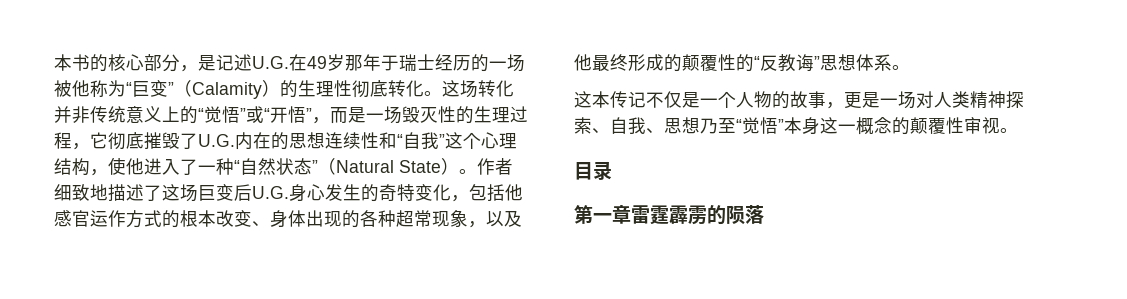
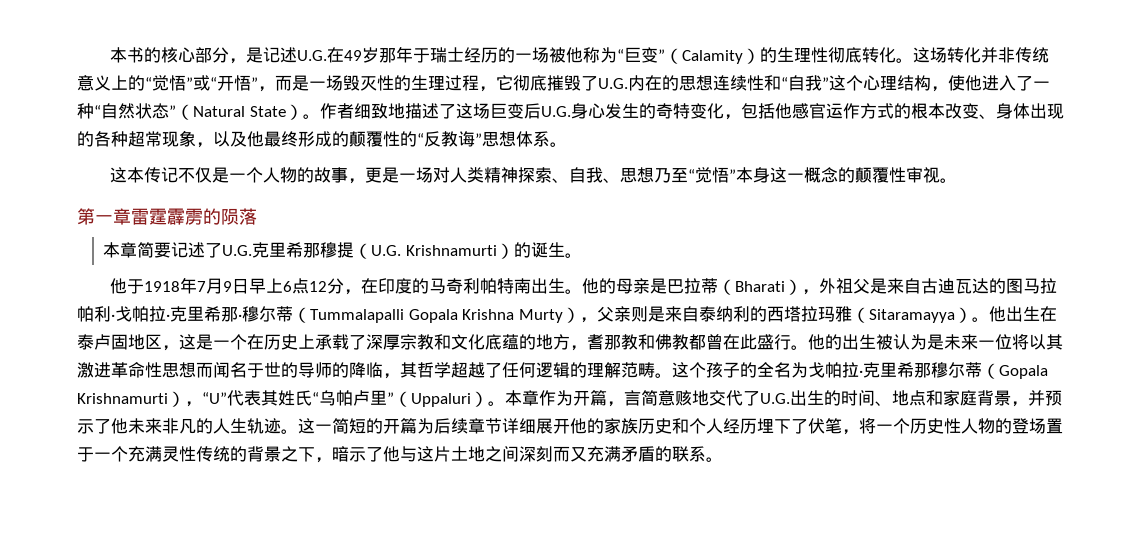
- 目录
+ 本章简要记述了U.G.克里希那穆提（U.G. Krishnamurti）的诞生。
+ 他于1918年7月9日早上6点12分，在印度的马奇利帕特南出生。他的母亲是巴拉蒂（Bharati），外祖父是来自古迪瓦达的图马拉帕利·戈帕拉·克里希那·穆尔蒂（Tummalapalli Gopala Krishna Murty），父亲则是来自泰纳利的西塔拉玛雅（Sitaramayya）。他出生在泰卢固地区，这是一个在历史上承载了深厚宗教和文化底蕴的地方，耆那教和佛教都曾在此盛行。他的出生被认为是未来一位将以其激进革命性思想而闻名于世的导师的降临，其哲学超越了任何逻辑的理解范畴。这个孩子的全名为戈帕拉·克里希那穆尔蒂（Gopala Krishnamurti），“U”代表其姓氏“乌帕卢里”（Uppaluri）。本章作为开篇，言简意赅地交代了U.G.出生的时间、地点和家庭背景，并预示了他未来非凡的人生轨迹。这一简短的开篇为后续章节详细展开他的家族历史和个人经历埋下了伏笔，将一个历史性人物的登场置于一个充满灵性传统的背景之下，暗示了他与这片土地之间深刻而又充满矛盾的联系。

